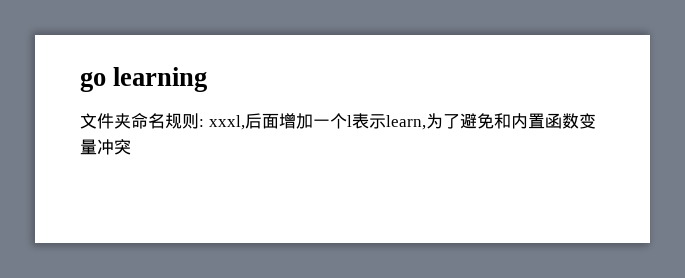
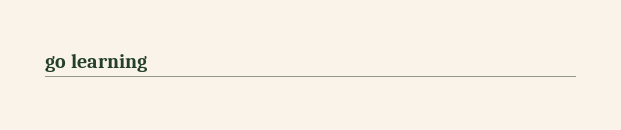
- 文件夹命名规则: xxxl,后面增加一个l表示learn,为了避免和内置函数变量冲突

